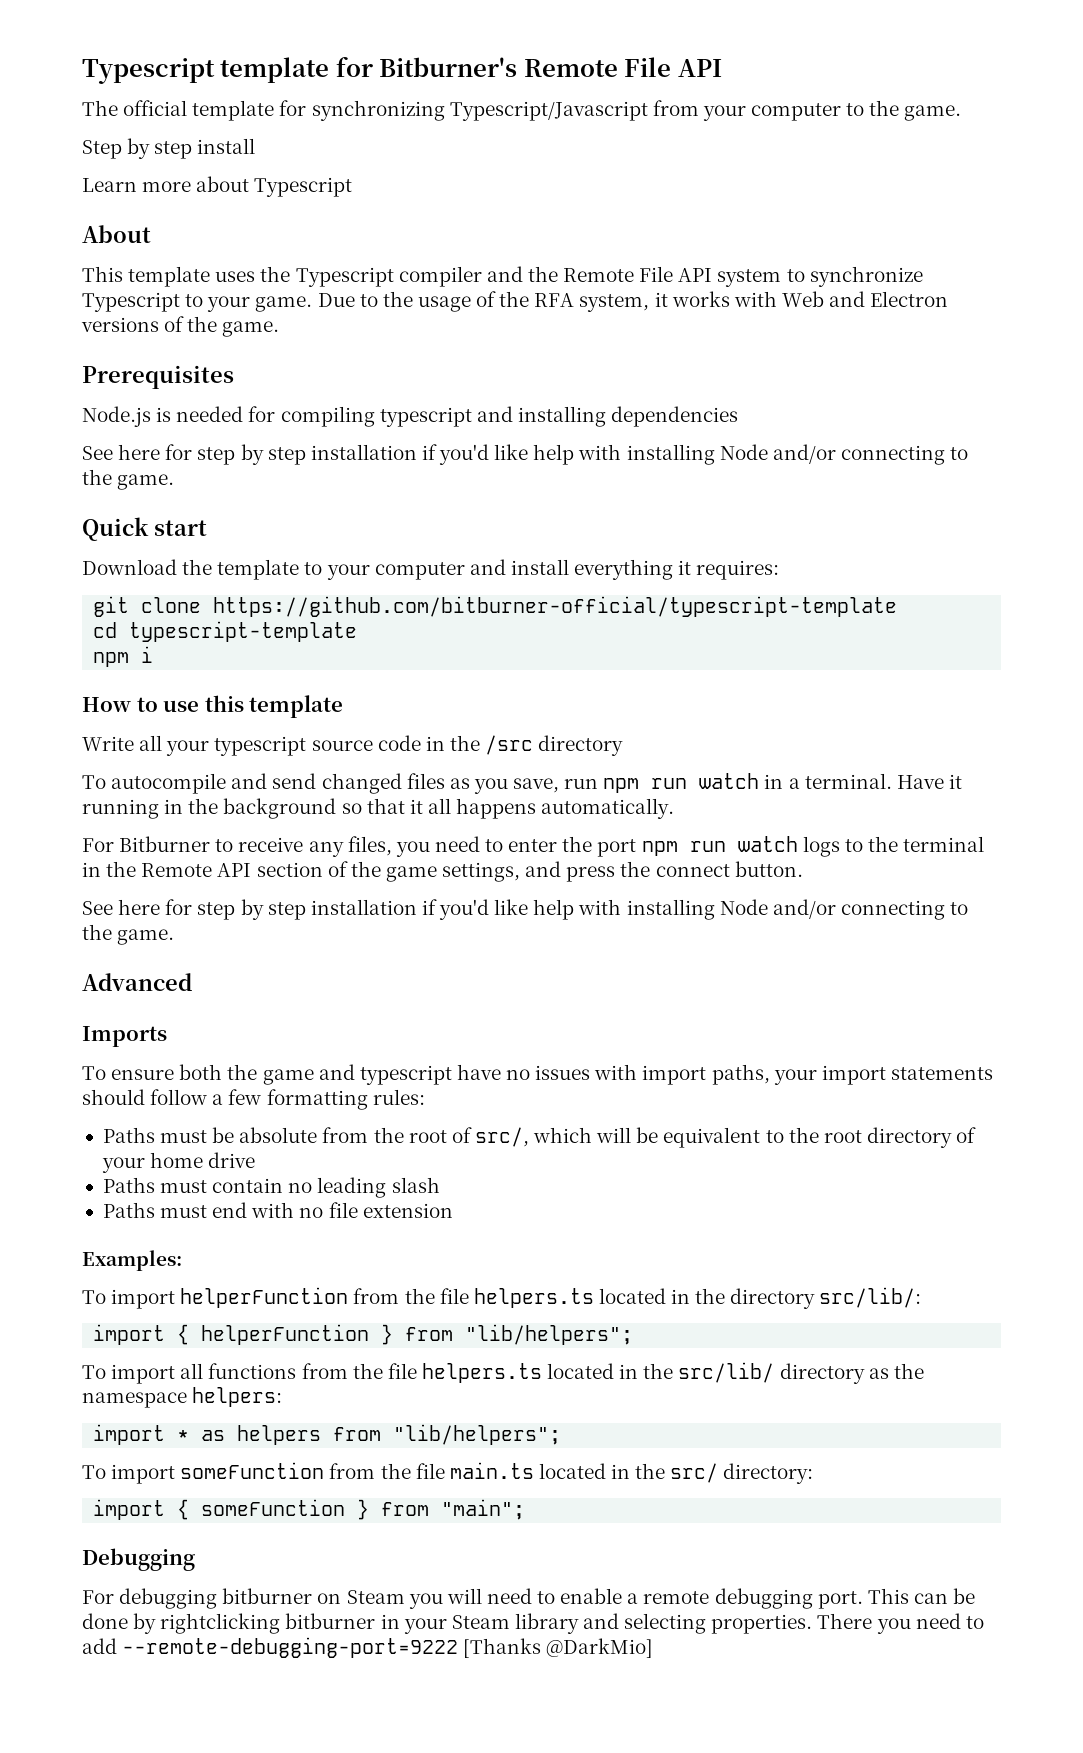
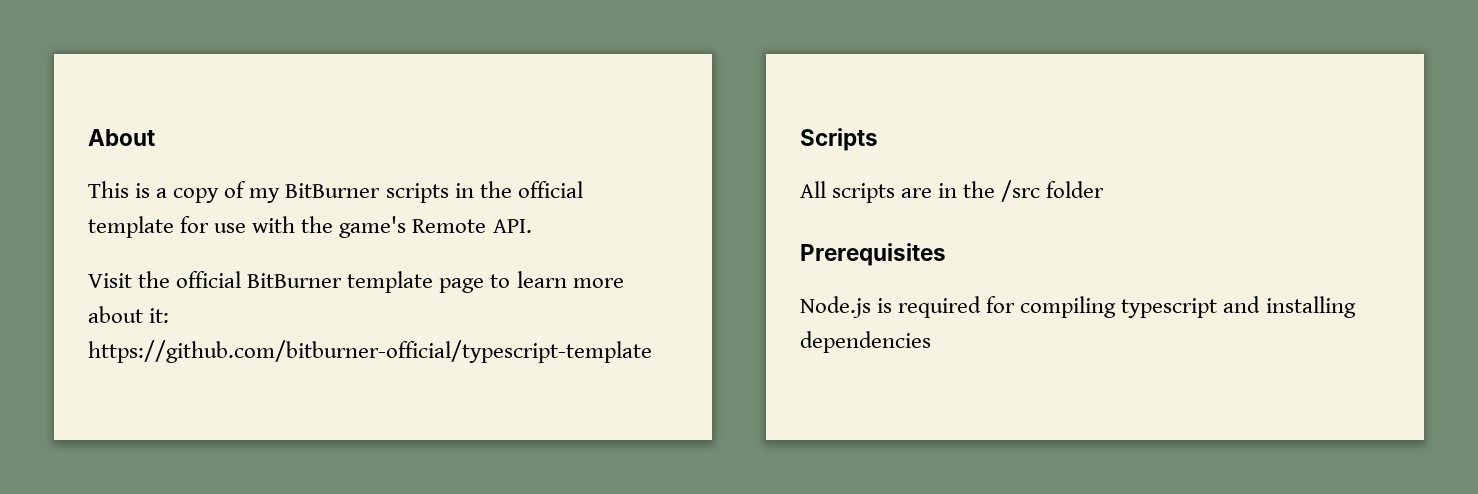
- Typescript template for Bitburner's Remote File API
- The official template for synchronizing Typescript/Javascript from your computer to the game.
- Step by step install
- Learn more about Typescript
  About
- This template uses the Typescript compiler and the Remote File API system to synchronize Typescript to your game. Due to the usage of the RFA system, it works with Web and Electron versions of the game.
+ This is a copy of my BitBurner scripts in the official template for use with the game's Remote API.
+ Visit the official BitBurner template page to learn more about it: https://github.com/bitburner-official/typescript-template
+ Scripts
+ All scripts are in the /src folder
- Node.js is needed for compiling typescript and installing dependencies
- See here for step by step installation if you'd like help with installing Node and/or connecting to the game.
- Quick start
- Download the template to your computer and install everything it requires:
- git clone https://github.com/bitburner-official/typescript-template
- cd typescript-template
- npm i
- How to use this template
- Write all your typescript source code in the /src directory
- To autocompile and send changed files as you save, run npm run watch in a terminal. Have it running in the background so that it all happens automatically.
- For Bitburner to receive any files, you need to enter the port npm run watch logs to the terminal in the Remote API section of the game settings, and press the connect button.
- See here for step by step installation if you'd like help with installing Node and/or connecting to the game.
- Advanced
- Imports
- To ensure both the game and typescript have no issues with import paths, your import statements should follow a few formatting rules:
- Paths must be absolute from the root of src/, which will be equivalent to the root directory of your home drive
- Paths must contain no leading slash
- Paths must end with no file extension
- Examples:
- To import helperFunction from the file helpers.ts located in the directory src/lib/:
- import { helperFunction } from "lib/helpers";
- To import all functions from the file helpers.ts located in the src/lib/ directory as the namespace helpers:
- import * as helpers from "lib/helpers";
- To import someFunction from the file main.ts located in the src/ directory:
- import { someFunction } from "main";
- Debugging
- For debugging bitburner on Steam you will need to enable a remote debugging port. This can be done by rightclicking bitburner in your Steam library and selecting properties. There you need to add --remote-debugging-port=9222 [Thanks @DarkMio]
+ Node.js is required for compiling typescript and installing dependencies

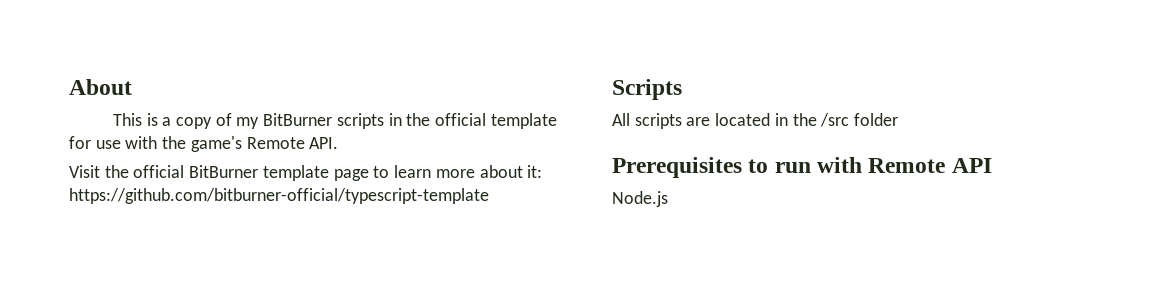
- All scripts are in the /src folder
+ All scripts are located in the /src folder
- Prerequisites
- Node.js is required for compiling typescript and installing dependencies
+ Prerequisites to run with Remote API
+ Node.js

